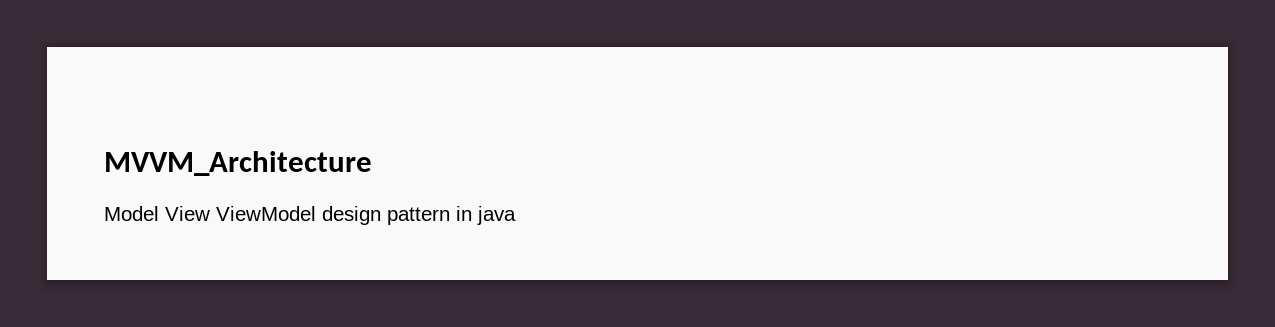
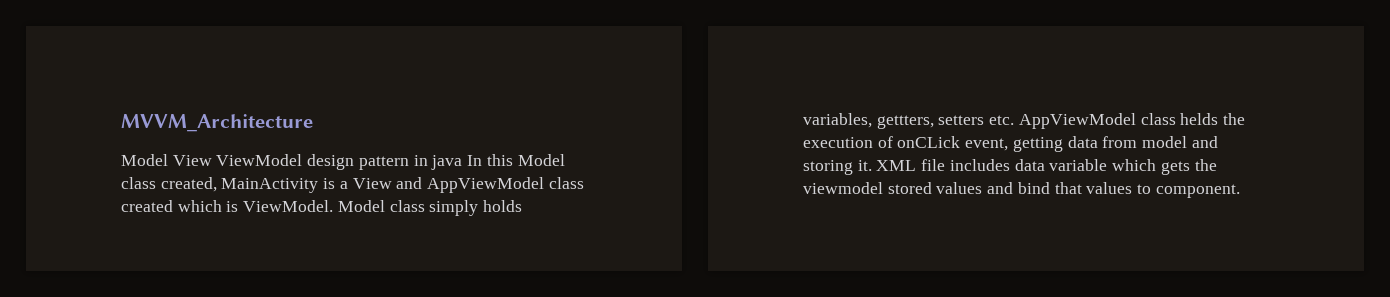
- Model View ViewModel design pattern in java
+ Model View ViewModel design pattern in java In this Model class created, MainActivity is a View and AppViewModel class created which is ViewModel. Model class simply holds variables, gettters, setters etc. AppViewModel class helds the execution of onCLick event, getting data from model and storing it. XML file includes data variable which gets the viewmodel stored values and bind that values to component.

